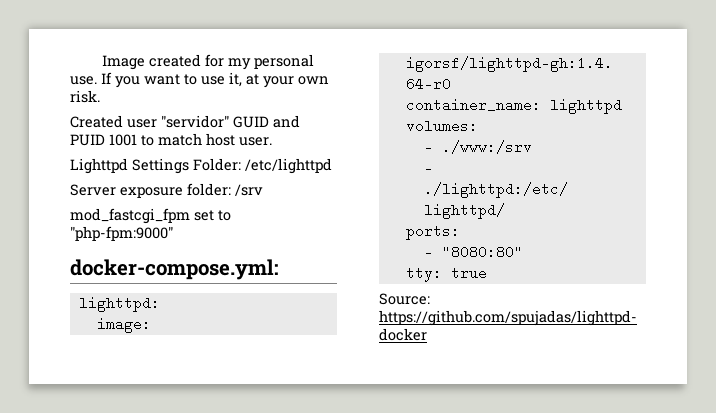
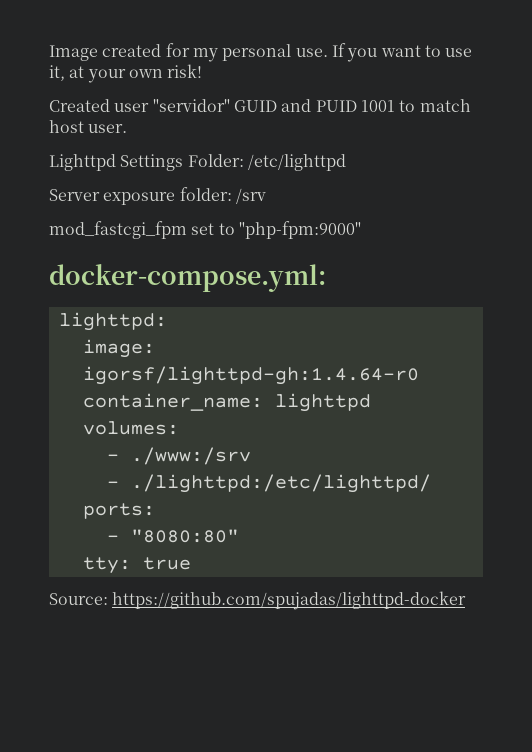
- If you want to use it, at your own risk.
+ If you want to use it, at your own risk!

